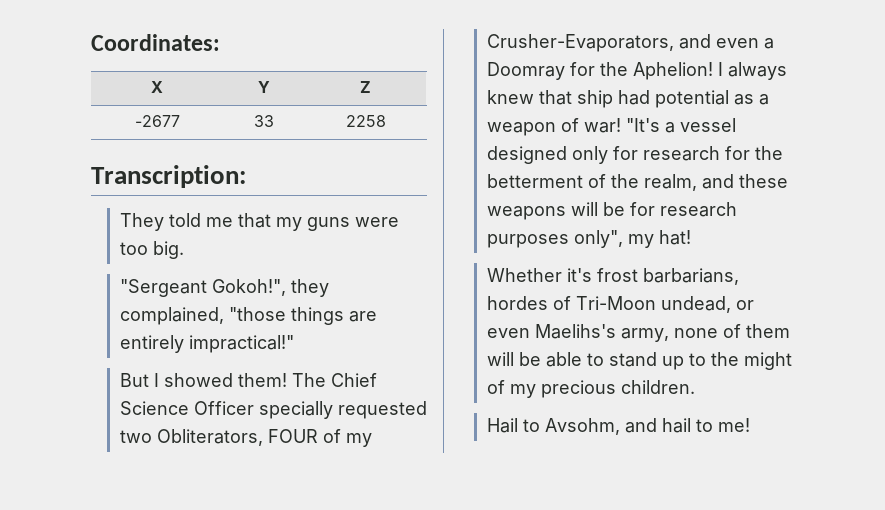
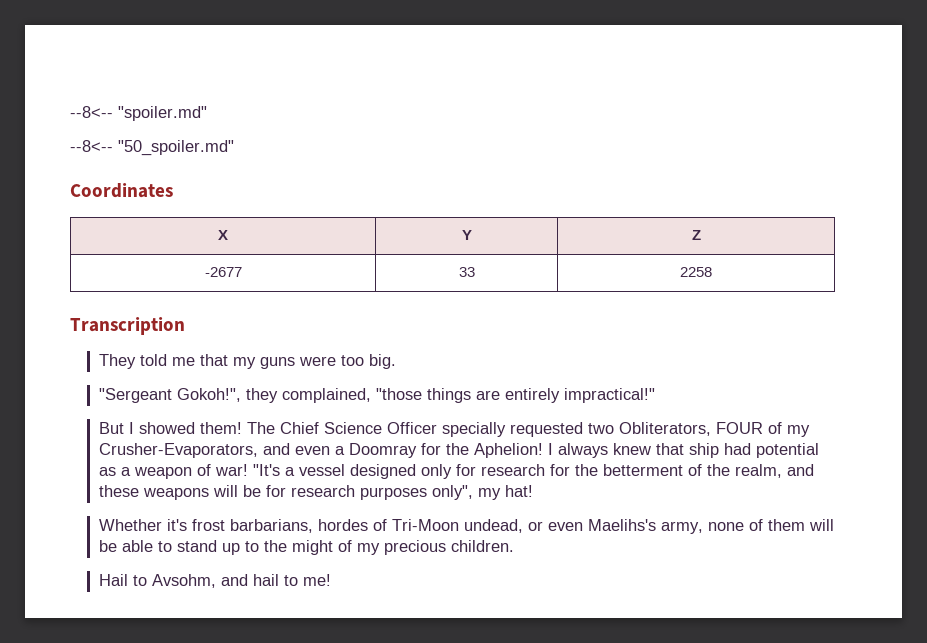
- Coordinates:
+ --8<-- "spoiler.md"
+ --8<-- "50_spoiler.md"
+ Coordinates
- Transcription:
+ Transcription

